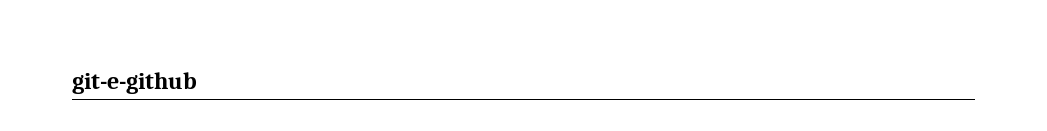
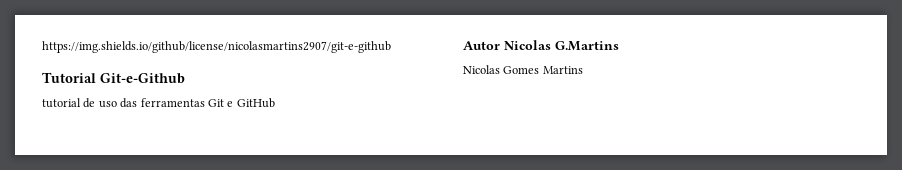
- git-e-github
+ https://img.shields.io/github/license/nicolasmartins2907/git-e-github
+ Tutorial Git-e-Github
+ tutorial de uso das ferramentas Git e GitHub
+ Autor Nicolas G.Martins
+ Nicolas Gomes Martins

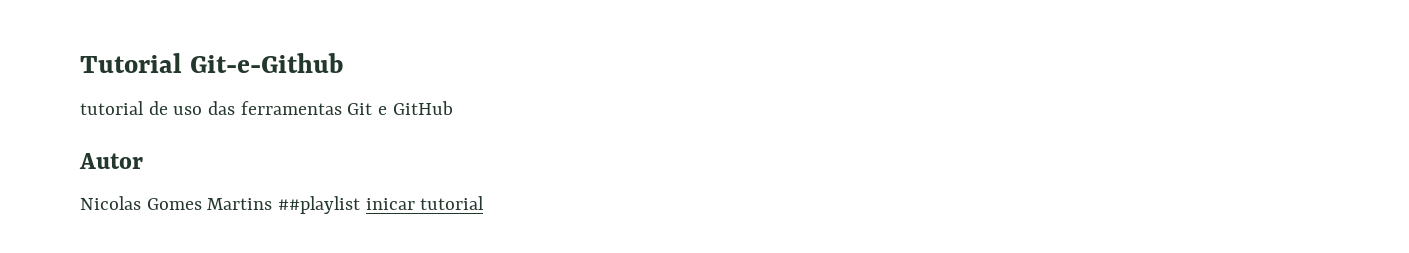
- https://img.shields.io/github/license/nicolasmartins2907/git-e-github
- Autor Nicolas G.Martins
+ Autor
- Nicolas Gomes Martins
+ Nicolas Gomes Martins ##playlist inicar tutorial

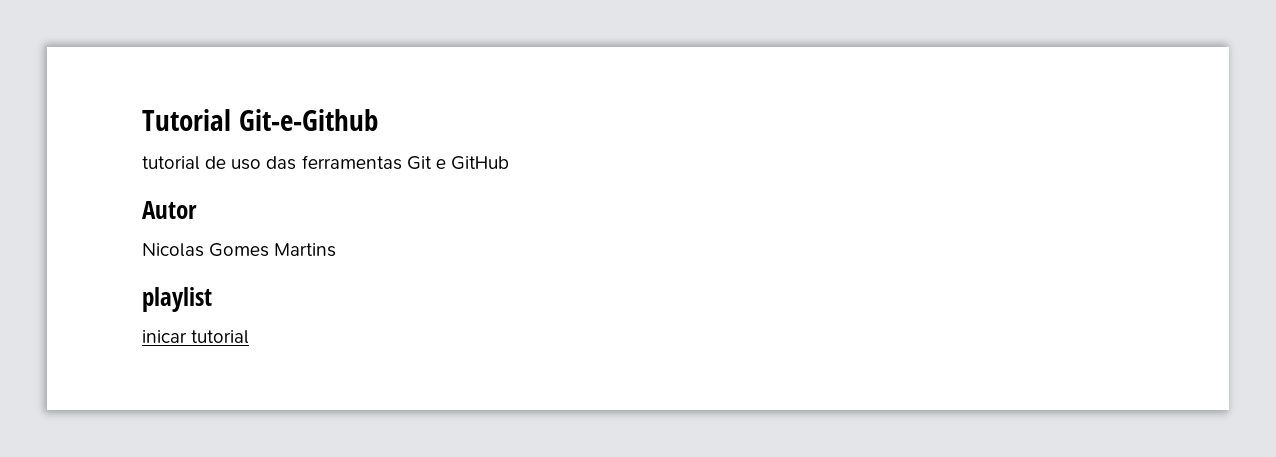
- Nicolas Gomes Martins ##playlist inicar tutorial
+ Nicolas Gomes Martins
+ playlist
+ inicar tutorial

